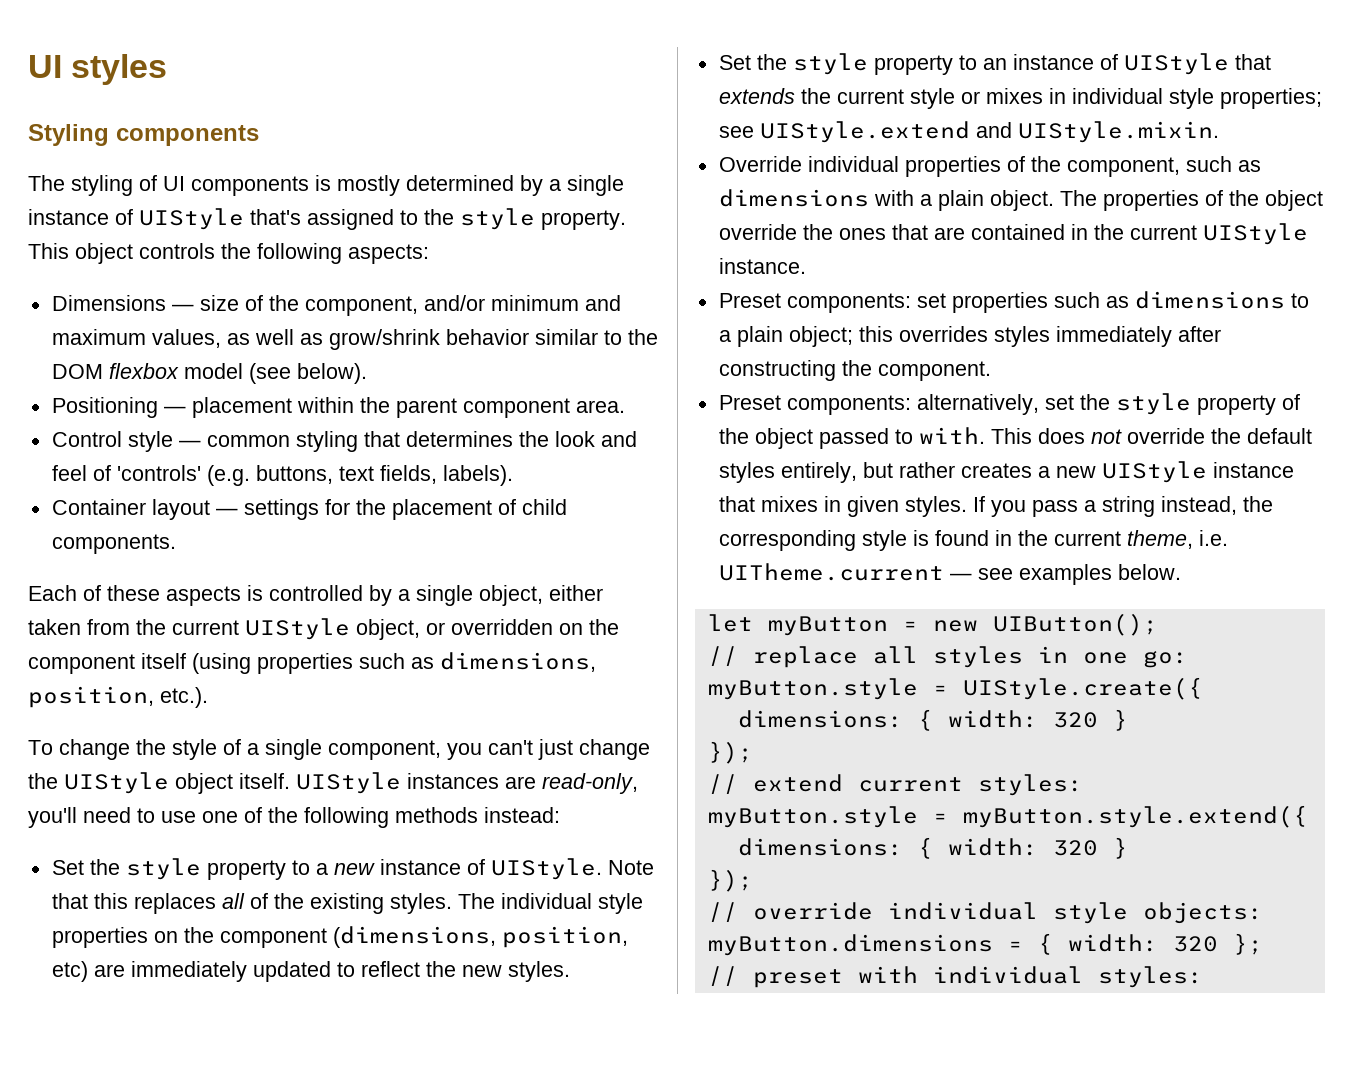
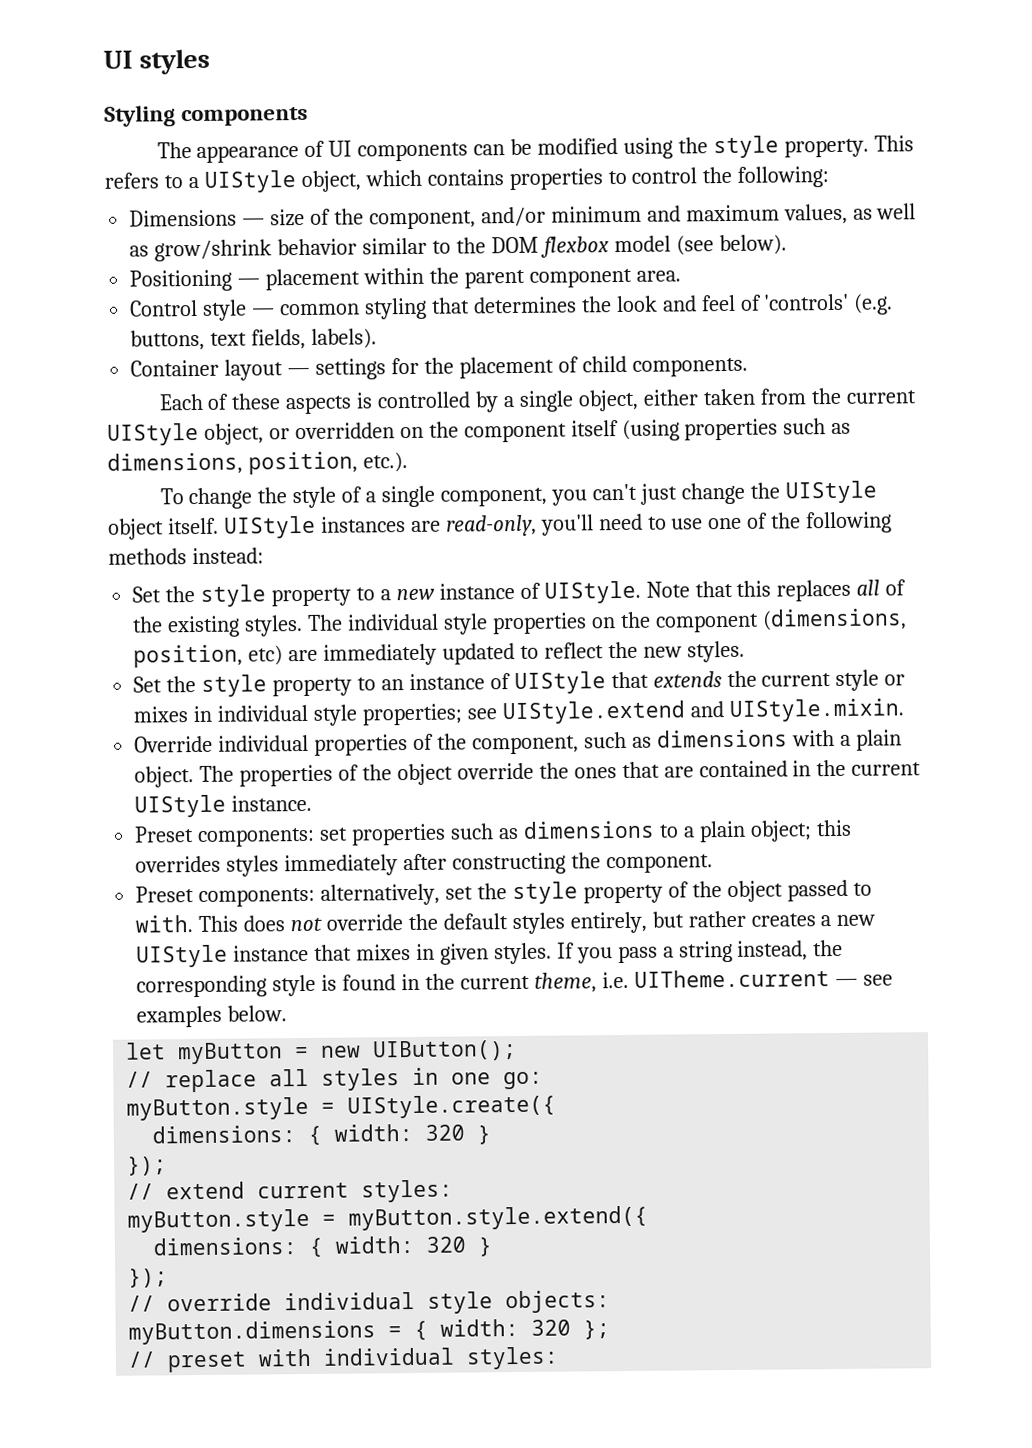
- The styling of UI components is mostly determined by a single instance of UIStyle that's assigned to the style property. This object controls the following aspects:
+ The appearance of UI components can be modified using the style property. This refers to a UIStyle object, which contains properties to control the following:

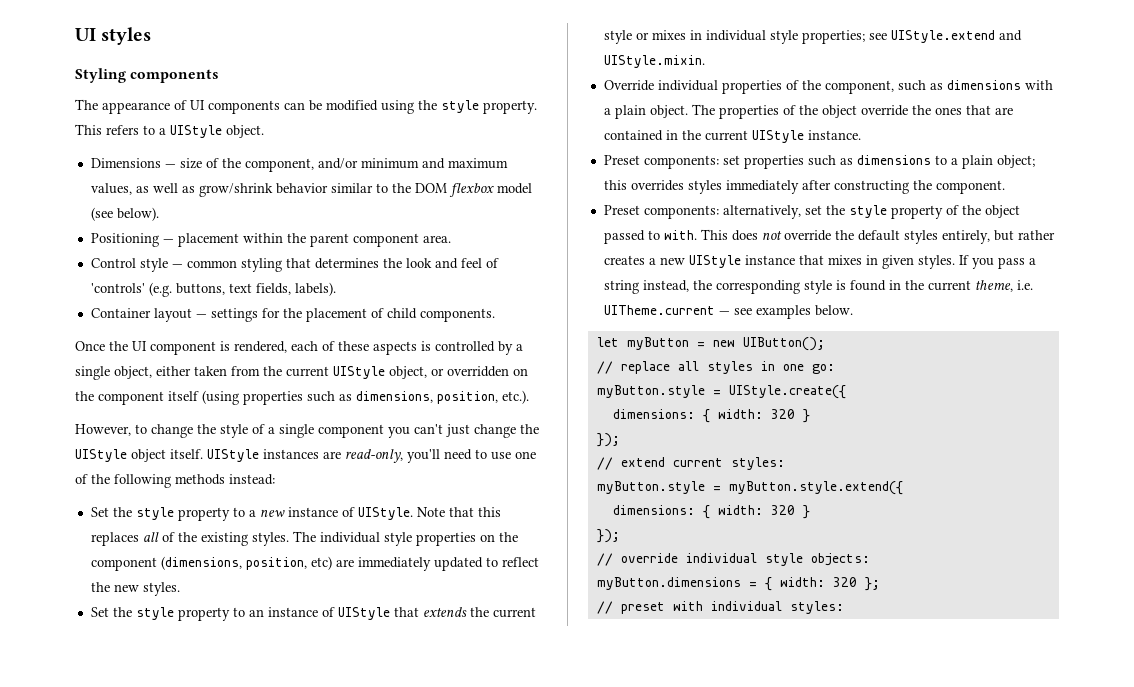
- This refers to a UIStyle object, which contains properties to control the following:
+ This refers to a UIStyle object.
- Each of these aspects is controlled by a single object, either taken from the current UIStyle object, or overridden on the component itself (using properties such as dimensions, position, etc.).
+ Once the UI component is rendered, each of these aspects is controlled by a single object, either taken from the current UIStyle object, or overridden on the component itself (using properties such as dimensions, position, etc.).
- To change the style of a single component, you can't just change the UIStyle object itself.
+ However, to change the style of a single component you can't just change the UIStyle object itself.

